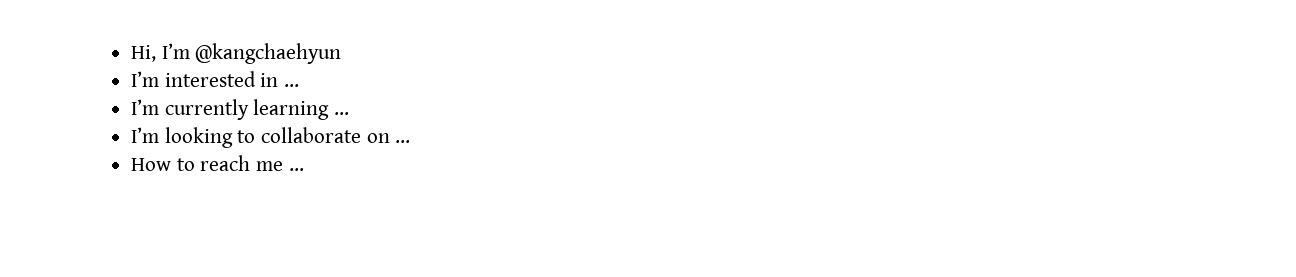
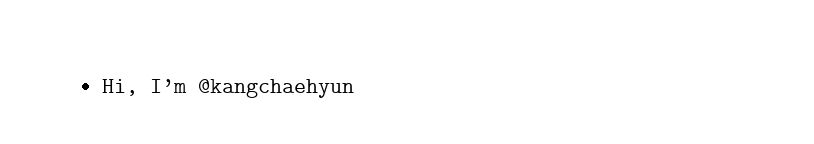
- I’m interested in ...
- I’m currently learning ...
- I’m looking to collaborate on ...
- How to reach me ...

